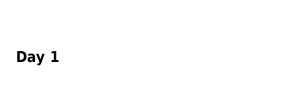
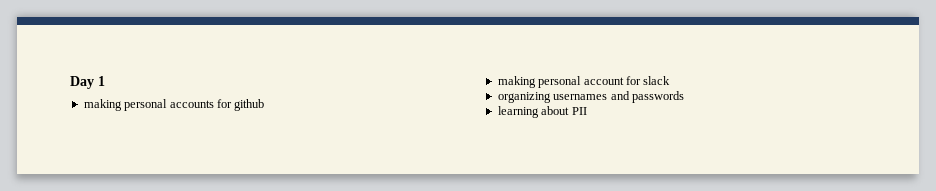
+ making personal accounts for github
+ making personal account for slack
+ organizing usernames and passwords
+ learning about PII

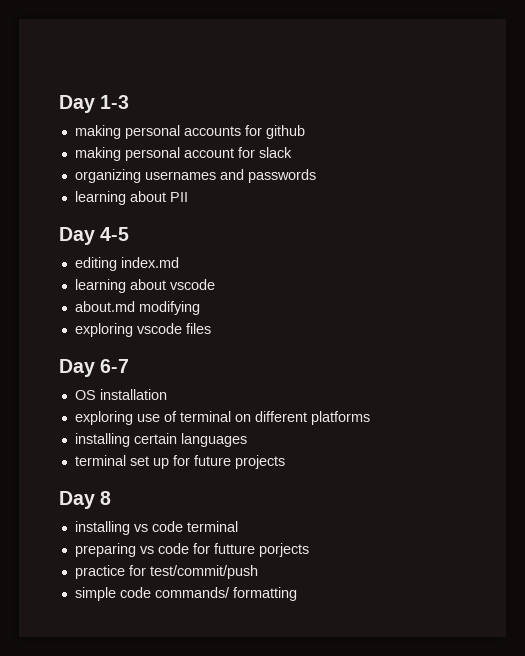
- Day 1
+ Day 1-3
+ Day 4-5
+ editing index.md
+ learning about vscode
+ about.md modifying
+ exploring vscode files
+ Day 6-7
+ OS installation
+ exploring use of terminal on different platforms
+ installing certain languages
+ terminal set up for future projects
+ Day 8
+ installing vs code terminal
+ preparing vs code for futture porjects
+ practice for test/commit/push
+ simple code commands/ formatting

